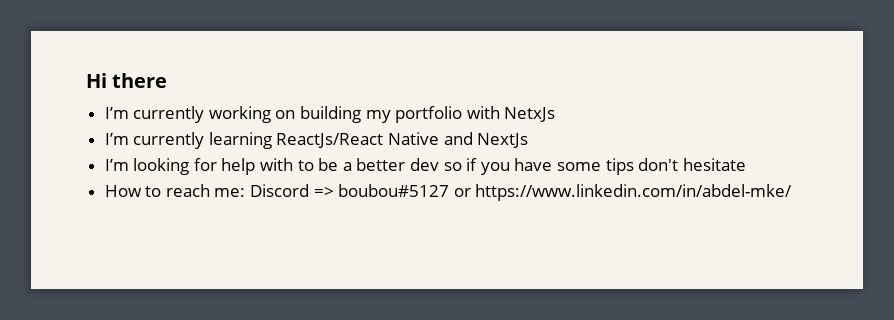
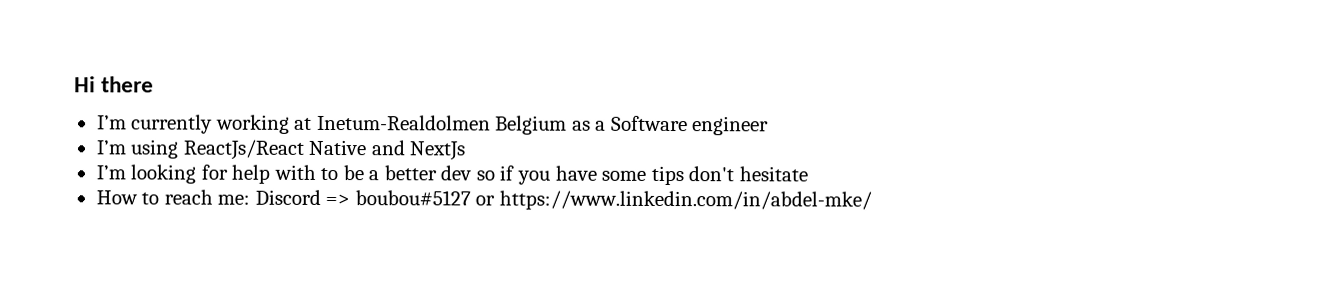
- I’m currently working on building my portfolio with NetxJs
- I’m currently learning ReactJs/React Native and NextJs
+ I’m currently working at Inetum-Realdolmen Belgium as a Software engineer
+ I’m using ReactJs/React Native and NextJs

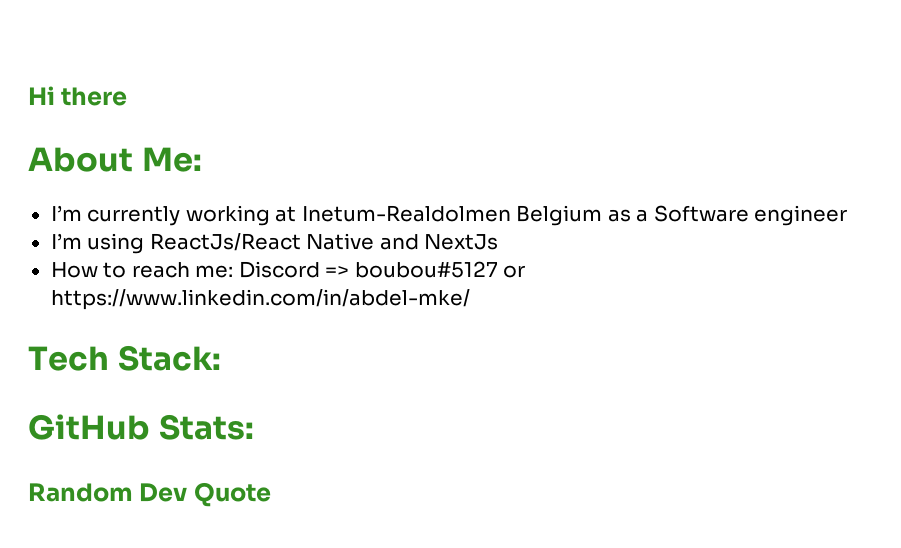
+ About Me:
- I’m looking for help with to be a better dev so if you have some tips don't hesitate
+ Tech Stack:
+ GitHub Stats:
+ Random Dev Quote

